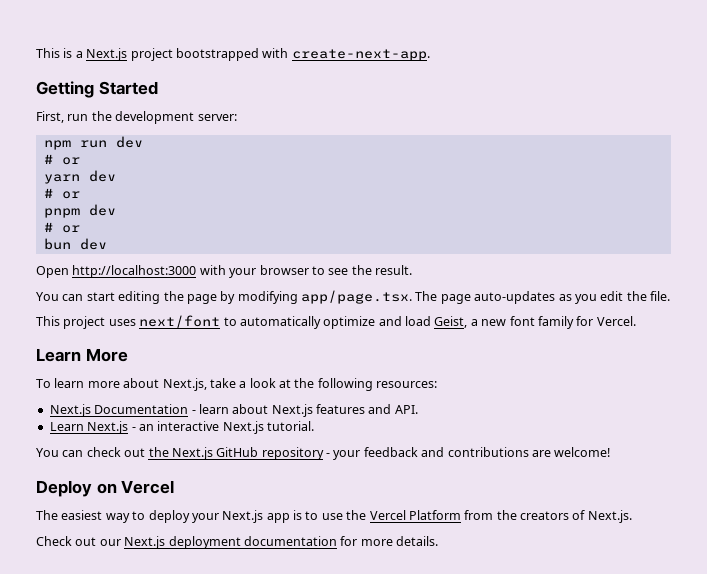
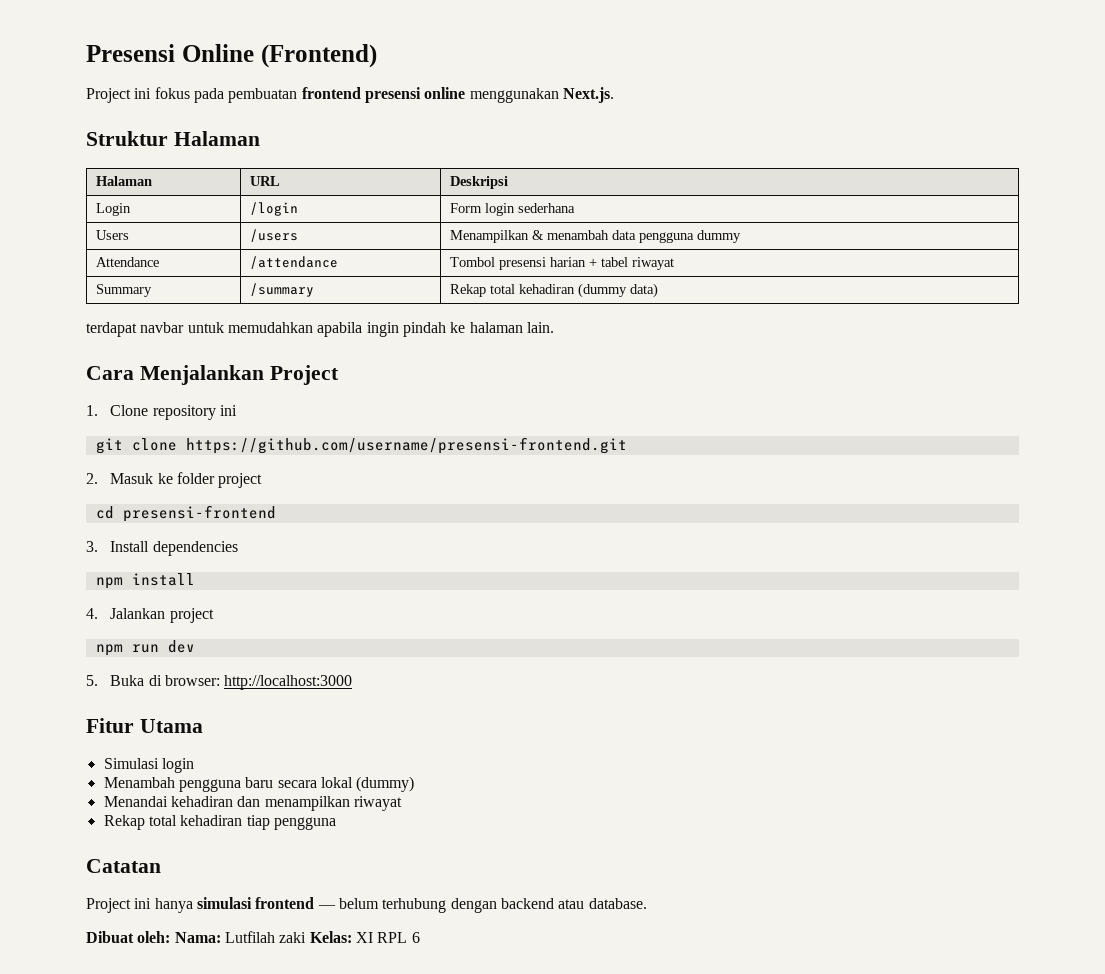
- This is a Next.js project bootstrapped with create-next-app.
- Getting Started
- First, run the development server:
+ Presensi Online (Frontend)
+ Project ini fokus pada pembuatan frontend presensi online menggunakan Next.js.
+ Struktur Halaman
+ Halaman | URL | Deskripsi
+ Login | /login | Form login sederhana
+ Users | /users | Menampilkan & menambah data pengguna dummy
+ Attendance | /attendance | Tombol presensi harian + tabel riwayat
+ Summary | /summary | Rekap total kehadiran (dummy data)
+ terdapat navbar untuk memudahkan apabila ingin pindah ke halaman lain.
+ Cara Menjalankan Project
+ 1. Clone repository ini
+ git clone https://github.com/username/presensi-frontend.git
+ 2. Masuk ke folder project
+ cd presensi-frontend
+ 3. Install dependencies
+ npm install
+ 4. Jalankan project
  npm run dev
- # or
- yarn dev
- # or
- pnpm dev
- # or
- bun dev
- Open http://localhost:3000 with your browser to see the result.
- You can start editing the page by modifying app/page.tsx. The page auto-updates as you edit the file.
- This project uses next/font to automatically optimize and load Geist, a new font family for Vercel.
- Learn More
- To learn more about Next.js, take a look at the following resources:
- Next.js Documentation - learn about Next.js features and API.
- Learn Next.js - an interactive Next.js tutorial.
- You can check out the Next.js GitHub repository - your feedback and contributions are welcome!
- Deploy on Vercel
- The easiest way to deploy your Next.js app is to use the Vercel Platform from the creators of Next.js.
- Check out our Next.js deployment documentation for more details.
+ 5. Buka di browser: http://localhost:3000
+ Fitur Utama
+ Simulasi login
+ Menambah pengguna baru secara lokal (dummy)
+ Menandai kehadiran dan menampilkan riwayat
+ Rekap total kehadiran tiap pengguna
+ Catatan
+ Project ini hanya simulasi frontend — belum terhubung dengan backend atau database.
+ Dibuat oleh: Nama: Lutfilah zaki Kelas: XI RPL 6

